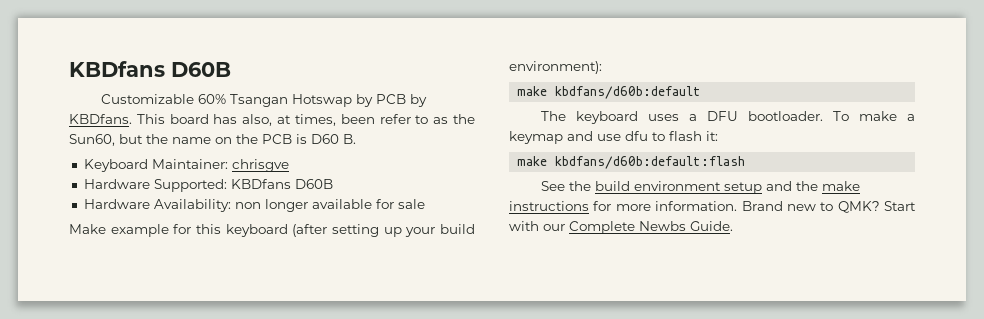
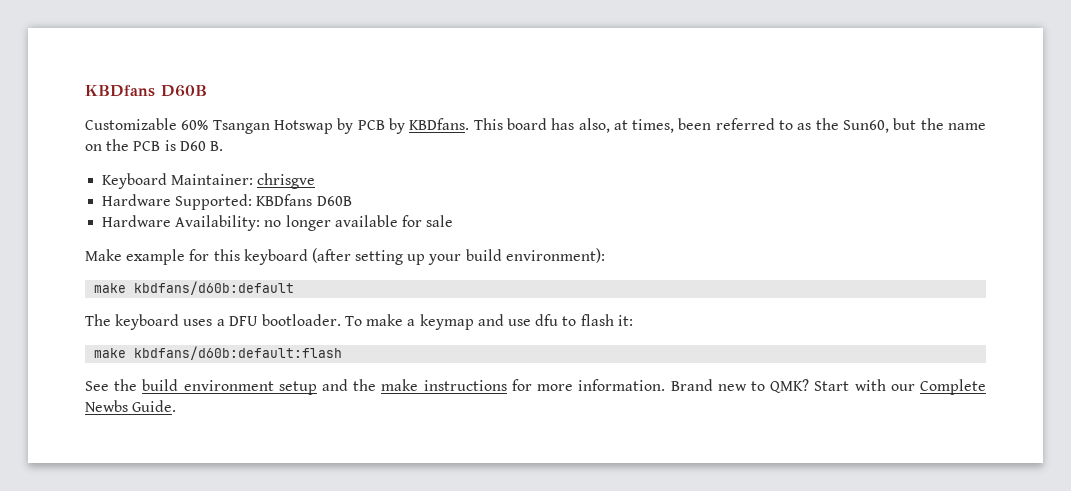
- This board has also, at times, been refer to as the Sun60, but the name on the PCB is D60 B.
+ This board has also, at times, been referred to as the Sun60, but the name on the PCB is D60 B.
- Hardware Availability: non longer available for sale
+ Hardware Availability: no longer available for sale

